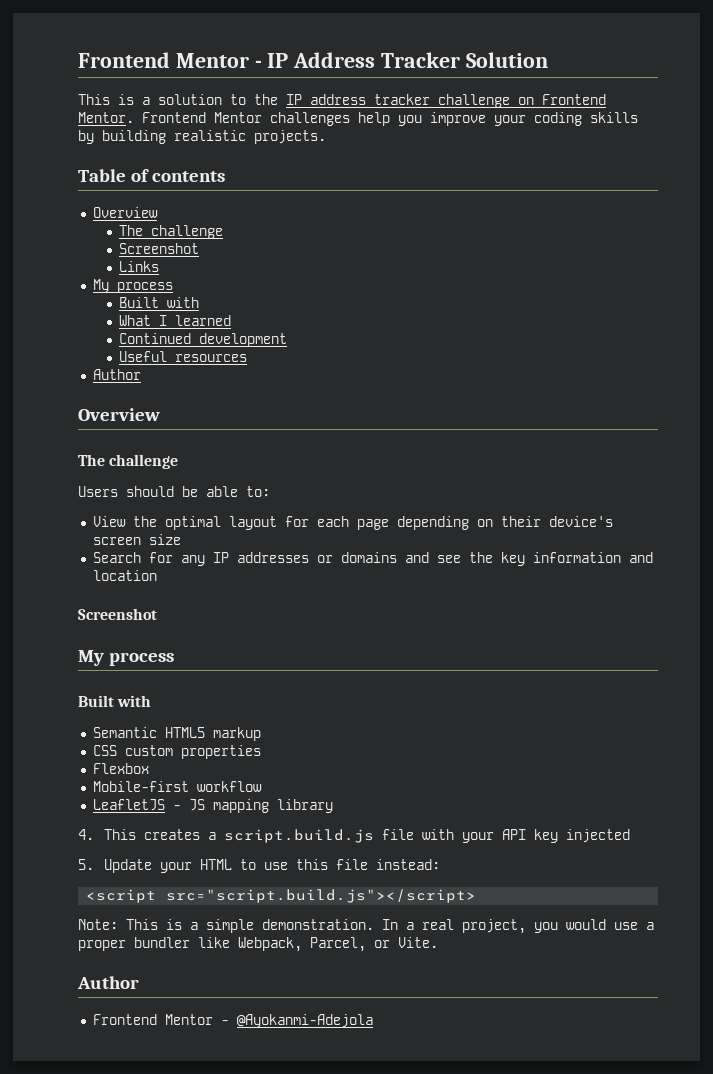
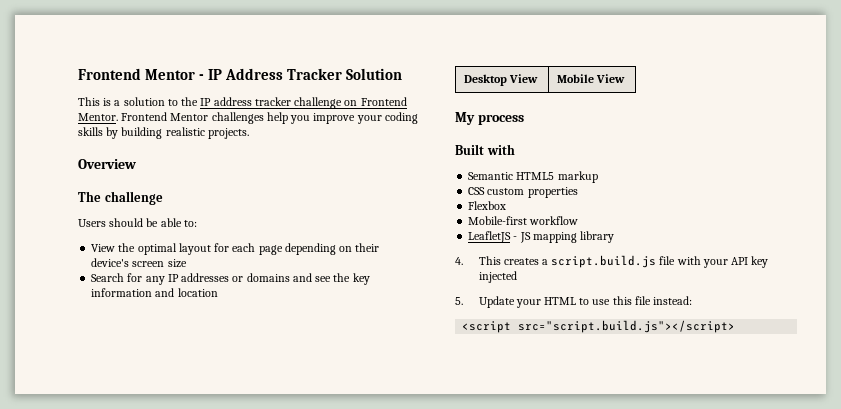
- Table of contents
- Overview
- The challenge
- Screenshot
- Links
- My process
- Built with
- What I learned
- Continued development
- Useful resources
- Author
  Search for any IP addresses or domains and see the key information and location
- Screenshot
+ Desktop View | Mobile View
- Note: This is a simple demonstration. In a real project, you would use a proper bundler like Webpack, Parcel, or Vite.
- Author
- Frontend Mentor - @Ayokanmi-Adejola

